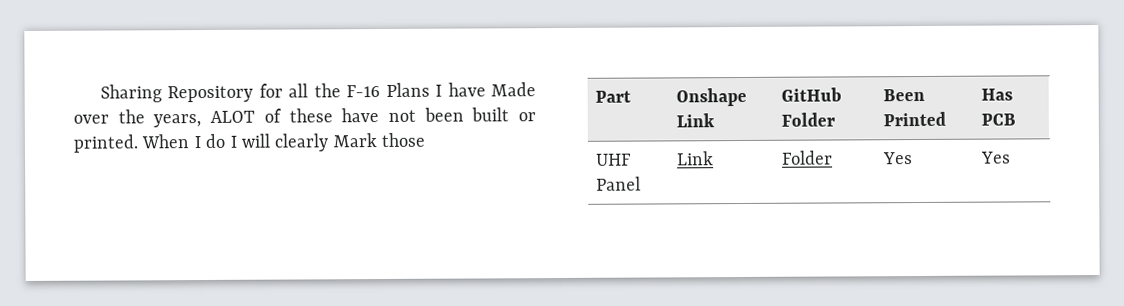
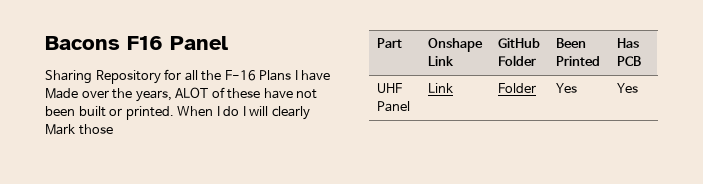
+ Bacons F16 Panel

